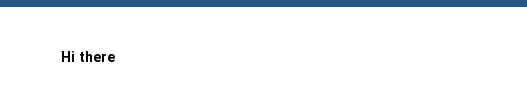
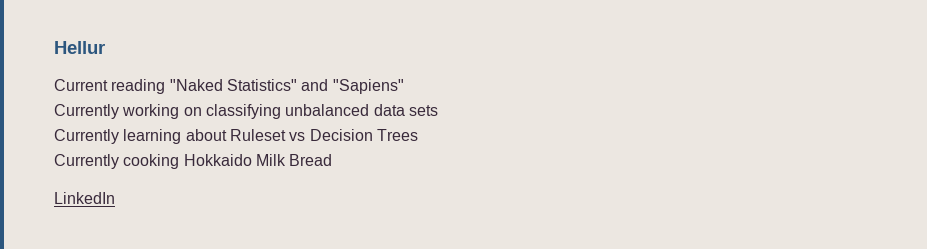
- Hi there
+ Hellur
+ Current reading "Naked Statistics" and "Sapiens"
+ Currently working on classifying unbalanced data sets
+ Currently learning about Ruleset vs Decision Trees
+ Currently cooking Hokkaido Milk Bread
+ LinkedIn

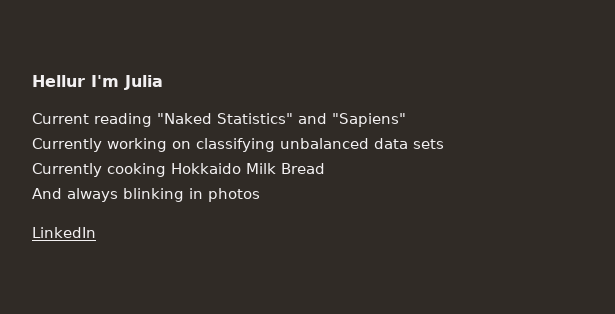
- Hellur
+ Hellur I'm Julia
- Currently learning about Ruleset vs Decision Trees
+ And always blinking in photos

